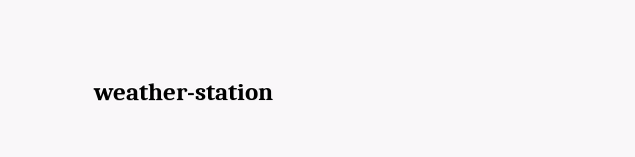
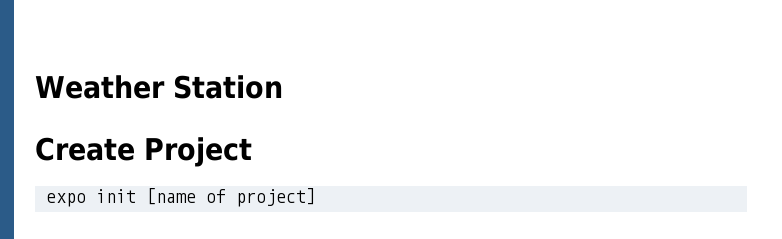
- weather-station
+ Weather Station
+ Create Project
+ expo init [name of project]

